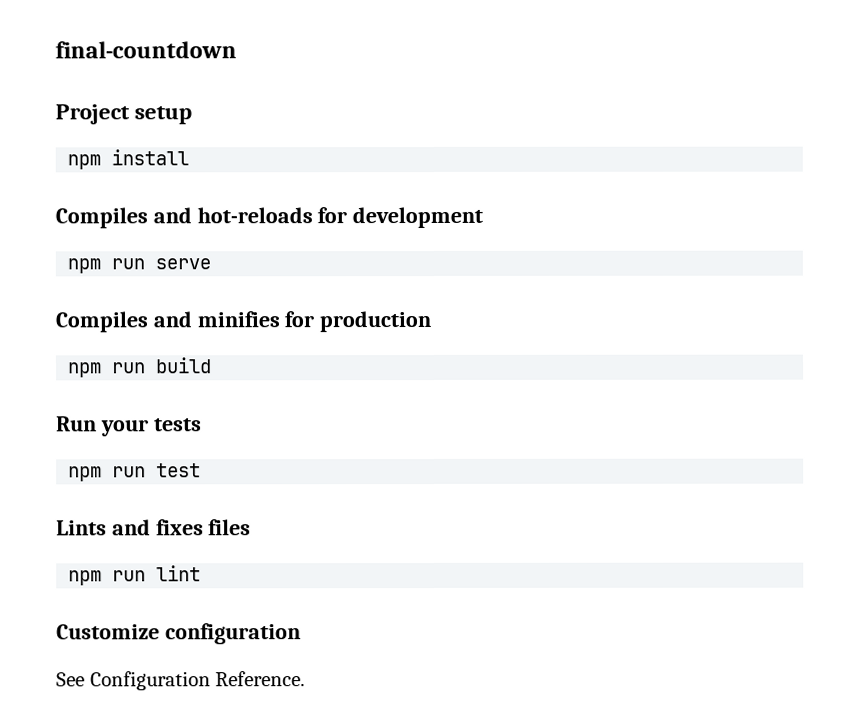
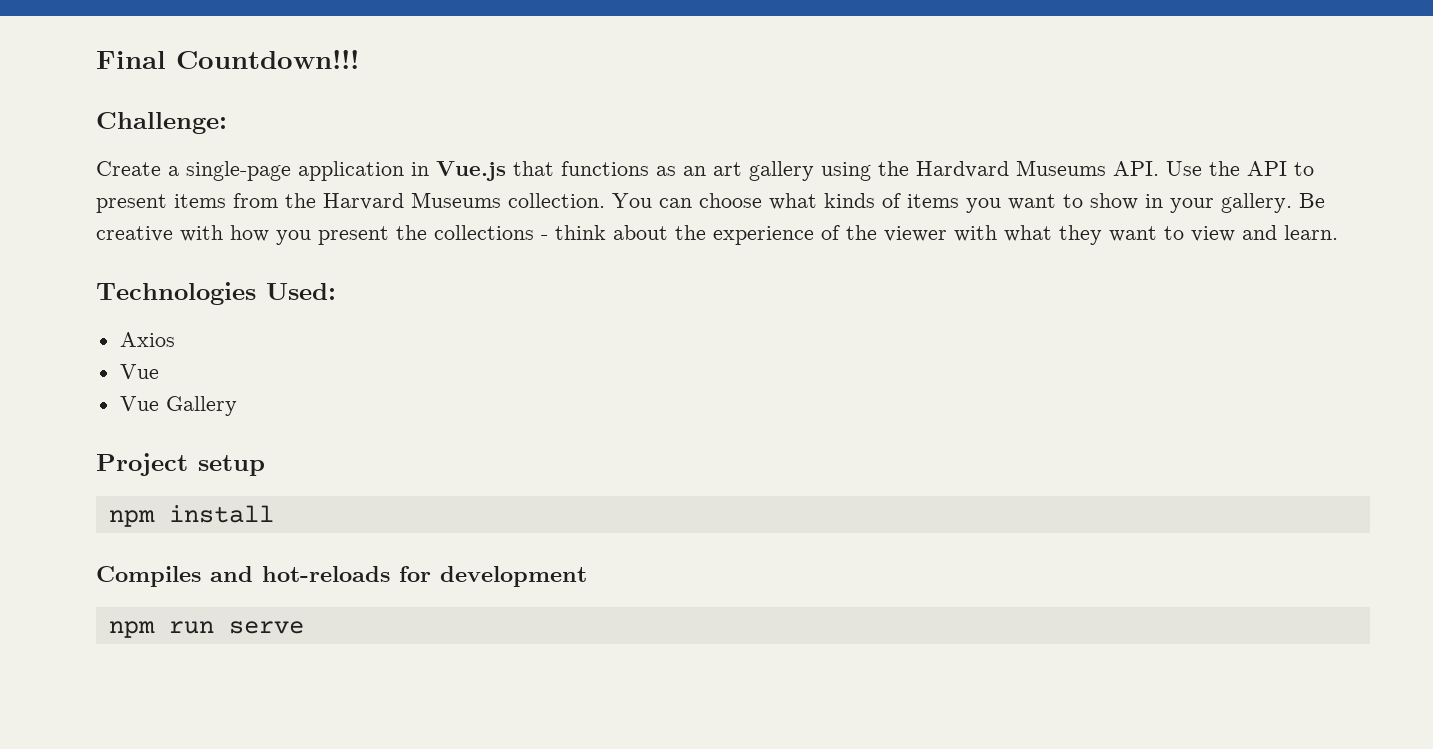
- final-countdown
+ Final Countdown!!!
+ Challenge:
+ Create a single-page application in Vue.js that functions as an art gallery using the Hardvard Museums API. Use the API to present items from the Harvard Museums collection. You can choose what kinds of items you want to show in your gallery. Be creative with how you present the collections - think about the experience of the viewer with what they want to view and learn.
+ Technologies Used:
+ Axios
+ Vue
+ Vue Gallery
- Compiles and minifies for production
- npm run build
- Run your tests
- npm run test
- Lints and fixes files
- npm run lint
- Customize configuration
- See Configuration Reference.

